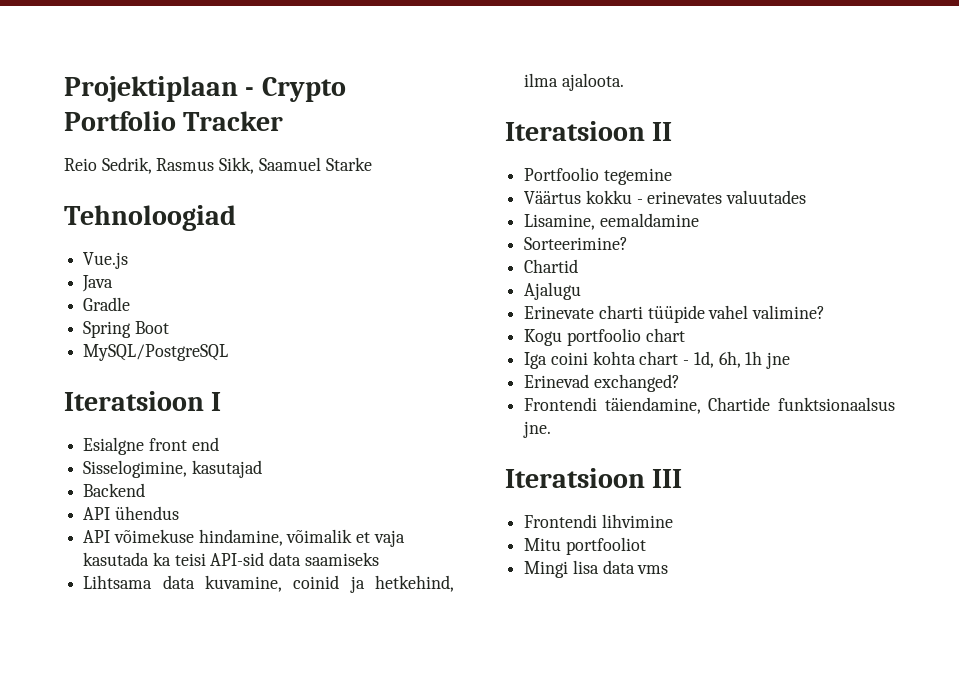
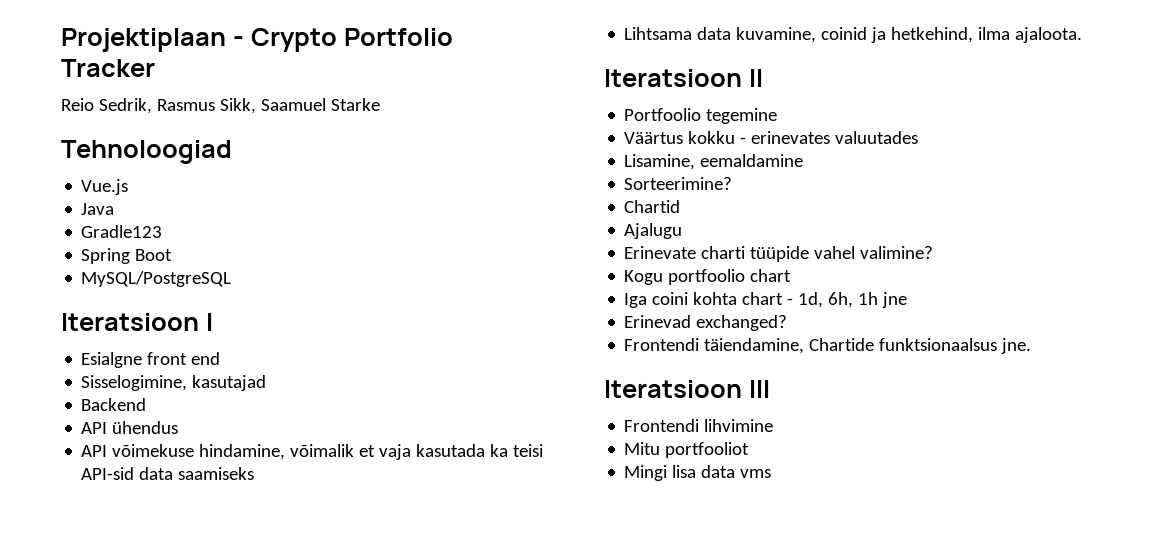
- Gradle
+ Gradle123

